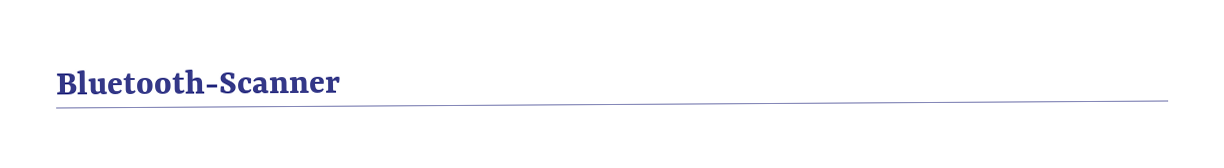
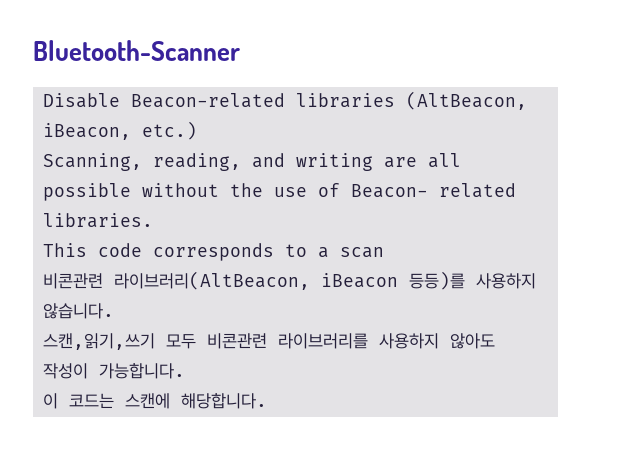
+ Disable Beacon-related libraries (AltBeacon, iBeacon, etc.)
+ Scanning, reading, and writing are all possible without the use of Beacon- related libraries.
+ This code corresponds to a scan
+ 비콘관련 라이브러리(AltBeacon, iBeacon 등등)를 사용하지 않습니다.
+ 스캔,읽기,쓰기 모두 비콘관련 라이브러리를 사용하지 않아도 작성이 가능합니다.
+ 이 코드는 스캔에 해당합니다.

